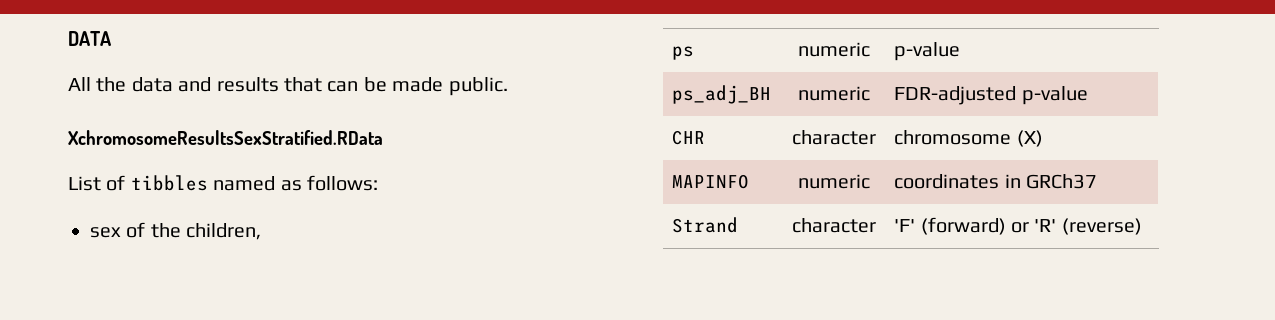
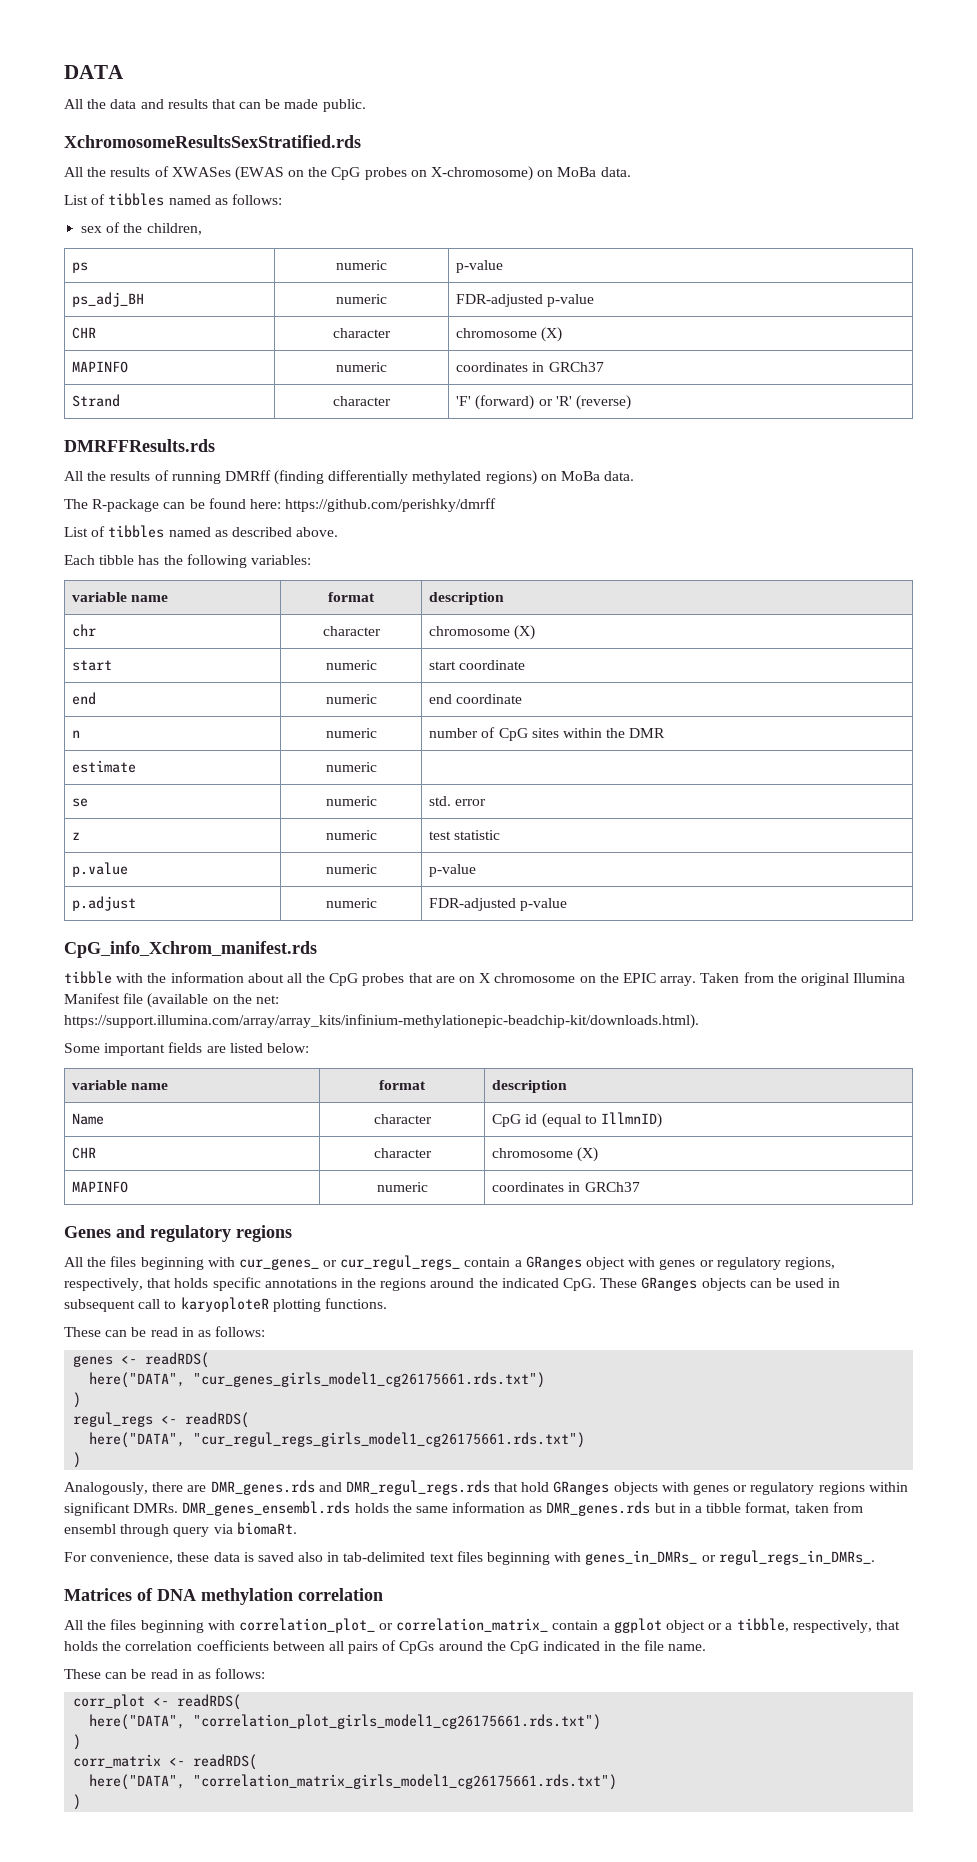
- XchromosomeResultsSexStratified.RData
+ XchromosomeResultsSexStratified.rds
+ All the results of XWASes (EWAS on the CpG probes on X-chromosome) on MoBa data.
+ DMRFFResults.rds
+ All the results of running DMRff (finding differentially methylated regions) on MoBa data.
+ The R-package can be found here: https://github.com/perishky/dmrff
+ List of tibbles named as described above.
+ Each tibble has the following variables:
+ variable name | format | description
+ chr | character | chromosome (X)
+ start | numeric | start coordinate
+ end | numeric | end coordinate
+ n | numeric | number of CpG sites within the DMR
+ estimate | numeric |
+ se | numeric | std. error
+ z | numeric | test statistic
+ p.value | numeric | p-value
+ p.adjust | numeric | FDR-adjusted p-value
+ CpG_info_Xchrom_manifest.rds
+ tibble with the information about all the CpG probes that are on X chromosome on the EPIC array. Taken from the original Illumina Manifest file (available on the net: https://support.illumina.com/array/array_kits/infinium-methylationepic-beadchip-kit/downloads.html).
+ Some important fields are listed below:
+ variable name | format | description
+ Name | character | CpG id (equal to IllmnID)
+ CHR | character | chromosome (X)
+ MAPINFO | numeric | coordinates in GRCh37
+ Genes and regulatory regions
+ All the files beginning with cur_genes_ or cur_regul_regs_ contain a GRanges object with genes or regulatory regions, respectively, that holds specific annotations in the regions around the indicated CpG. These GRanges objects can be used in subsequent call to karyoploteR plotting functions.
+ These can be read in as follows:
+ genes <- readRDS(
+ here("DATA", "cur_genes_girls_model1_cg26175661.rds.txt")
+ )
+ regul_regs <- readRDS(
+ here("DATA", "cur_regul_regs_girls_model1_cg26175661.rds.txt")
+ )
+ Analogously, there are DMR_genes.rds and DMR_regul_regs.rds that hold GRanges objects with genes or regulatory regions within significant DMRs. DMR_genes_ensembl.rds holds the same information as DMR_genes.rds but in a tibble format, taken from ensembl through query via biomaRt.
+ For convenience, these data is saved also in tab-delimited text files beginning with genes_in_DMRs_ or regul_regs_in_DMRs_.
+ Matrices of DNA methylation correlation
+ All the files beginning with correlation_plot_ or correlation_matrix_ contain a ggplot object or a tibble, respectively, that holds the correlation coefficients between all pairs of CpGs around the CpG indicated in the file name.
+ These can be read in as follows:
+ corr_plot <- readRDS(
+ here("DATA", "correlation_plot_girls_model1_cg26175661.rds.txt")
+ )
+ corr_matrix <- readRDS(
+ here("DATA", "correlation_matrix_girls_model1_cg26175661.rds.txt")
+ )

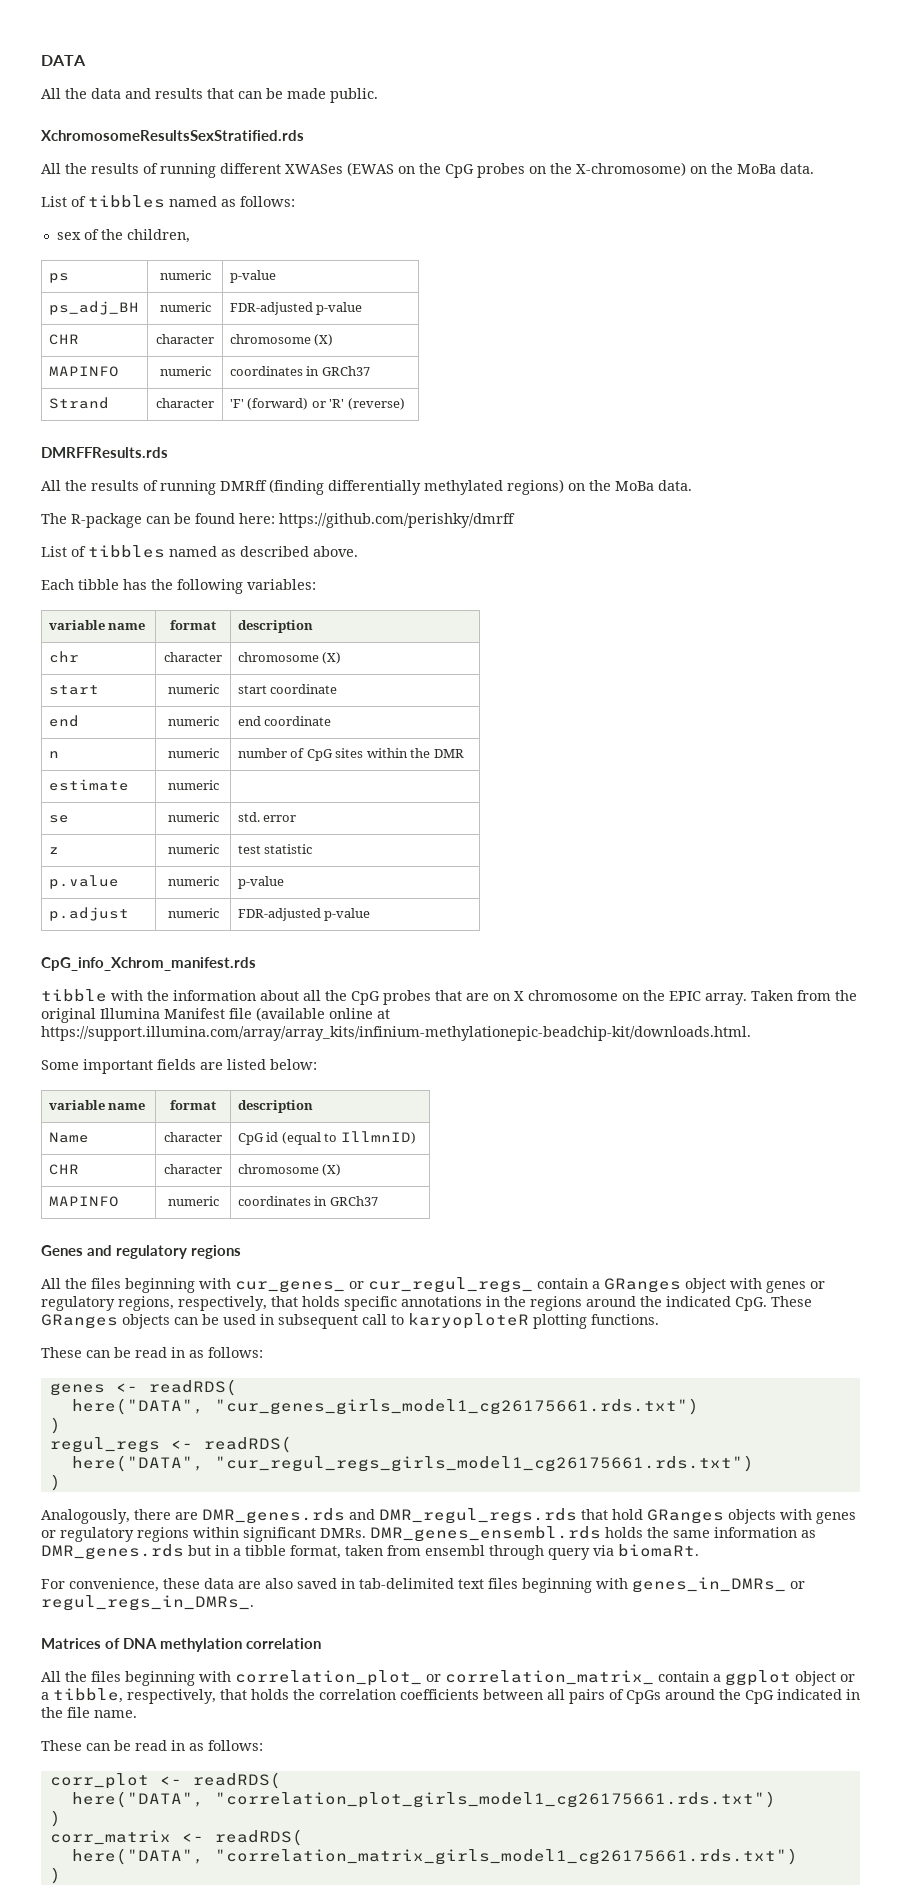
- All the results of XWASes (EWAS on the CpG probes on X-chromosome) on MoBa data.
+ All the results of running different XWASes (EWAS on the CpG probes on the X-chromosome) on the MoBa data.
- All the results of running DMRff (finding differentially methylated regions) on MoBa data.
+ All the results of running DMRff (finding differentially methylated regions) on the MoBa data.
- Taken from the original Illumina Manifest file (available on the net: https://support.illumina.com/array/array_kits/infinium-methylationepic-beadchip-kit/downloads.html).
+ Taken from the original Illumina Manifest file (available online at https://support.illumina.com/array/array_kits/infinium-methylationepic-beadchip-kit/downloads.html.
- For convenience, these data is saved also in tab-delimited text files beginning with genes_in_DMRs_ or regul_regs_in_DMRs_.
+ For convenience, these data are also saved in tab-delimited text files beginning with genes_in_DMRs_ or regul_regs_in_DMRs_.

